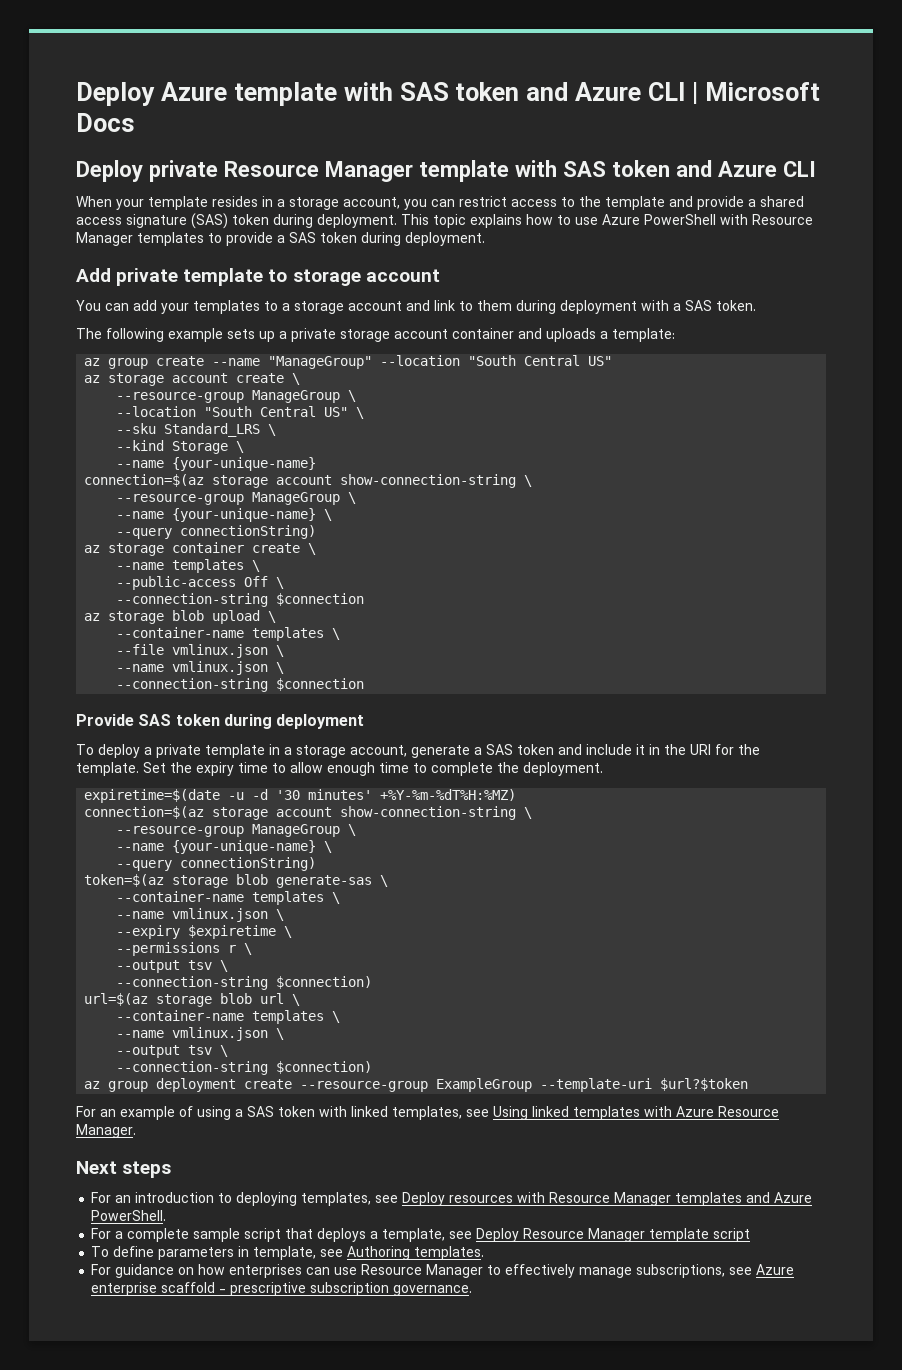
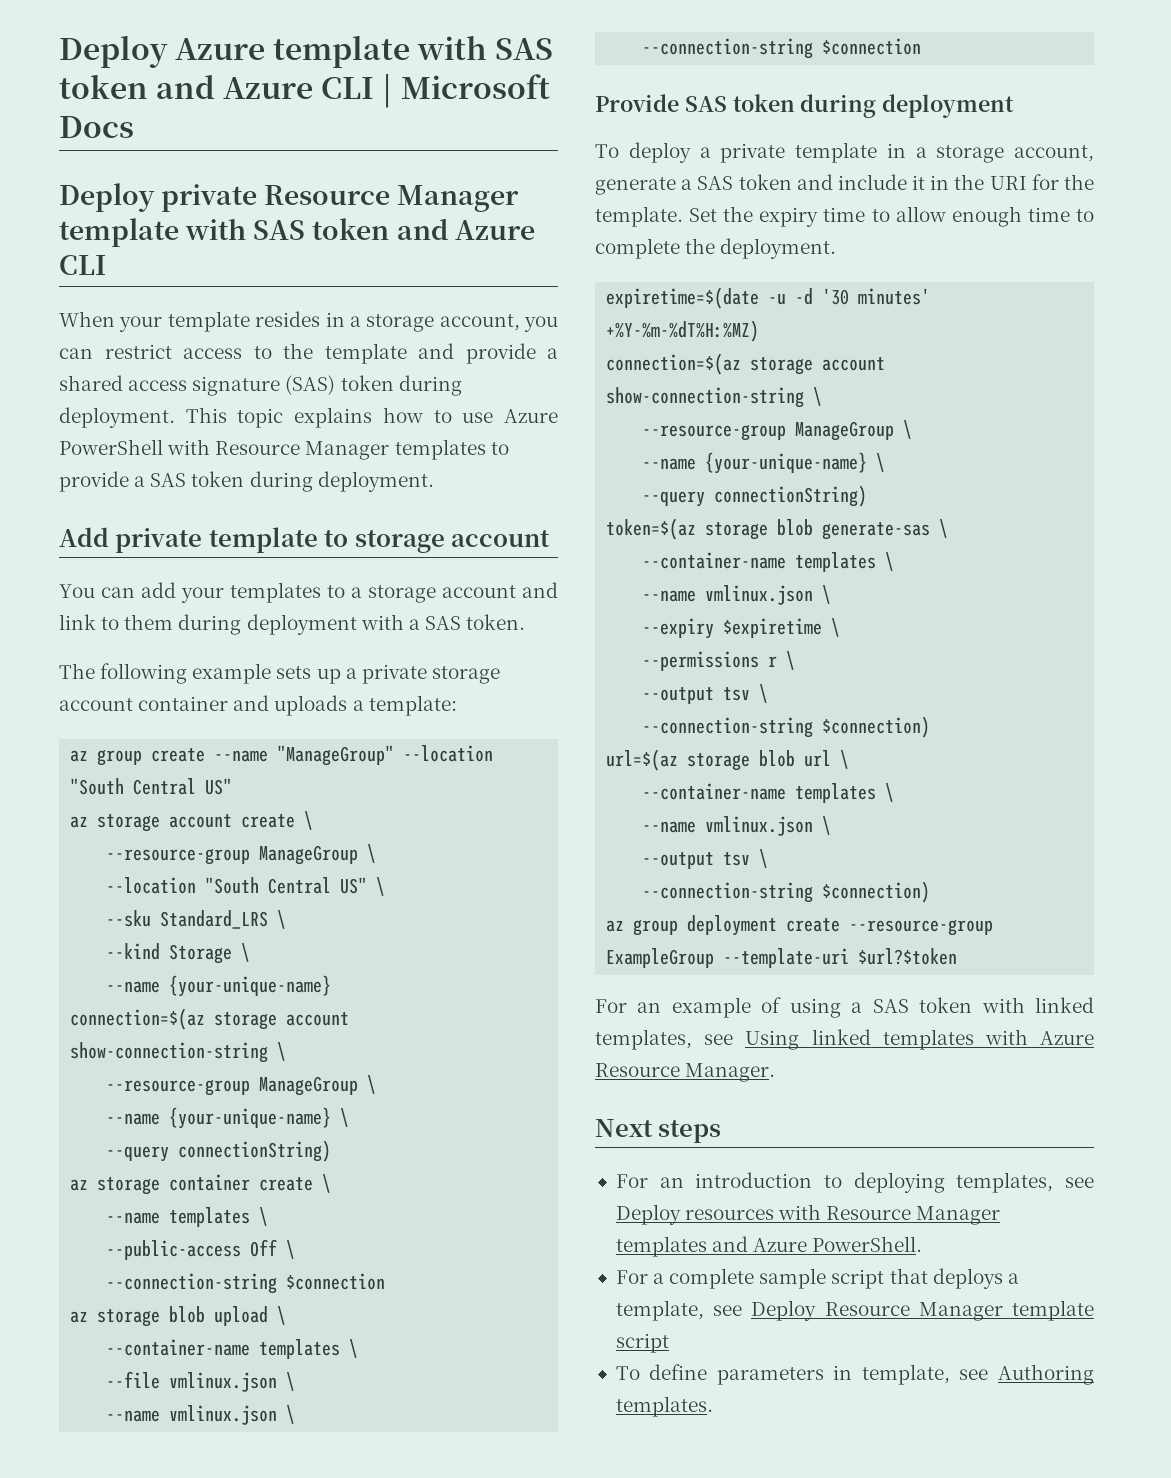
- For guidance on how enterprises can use Resource Manager to effectively manage subscriptions, see Azure enterprise scaffold - prescriptive subscription governance.

